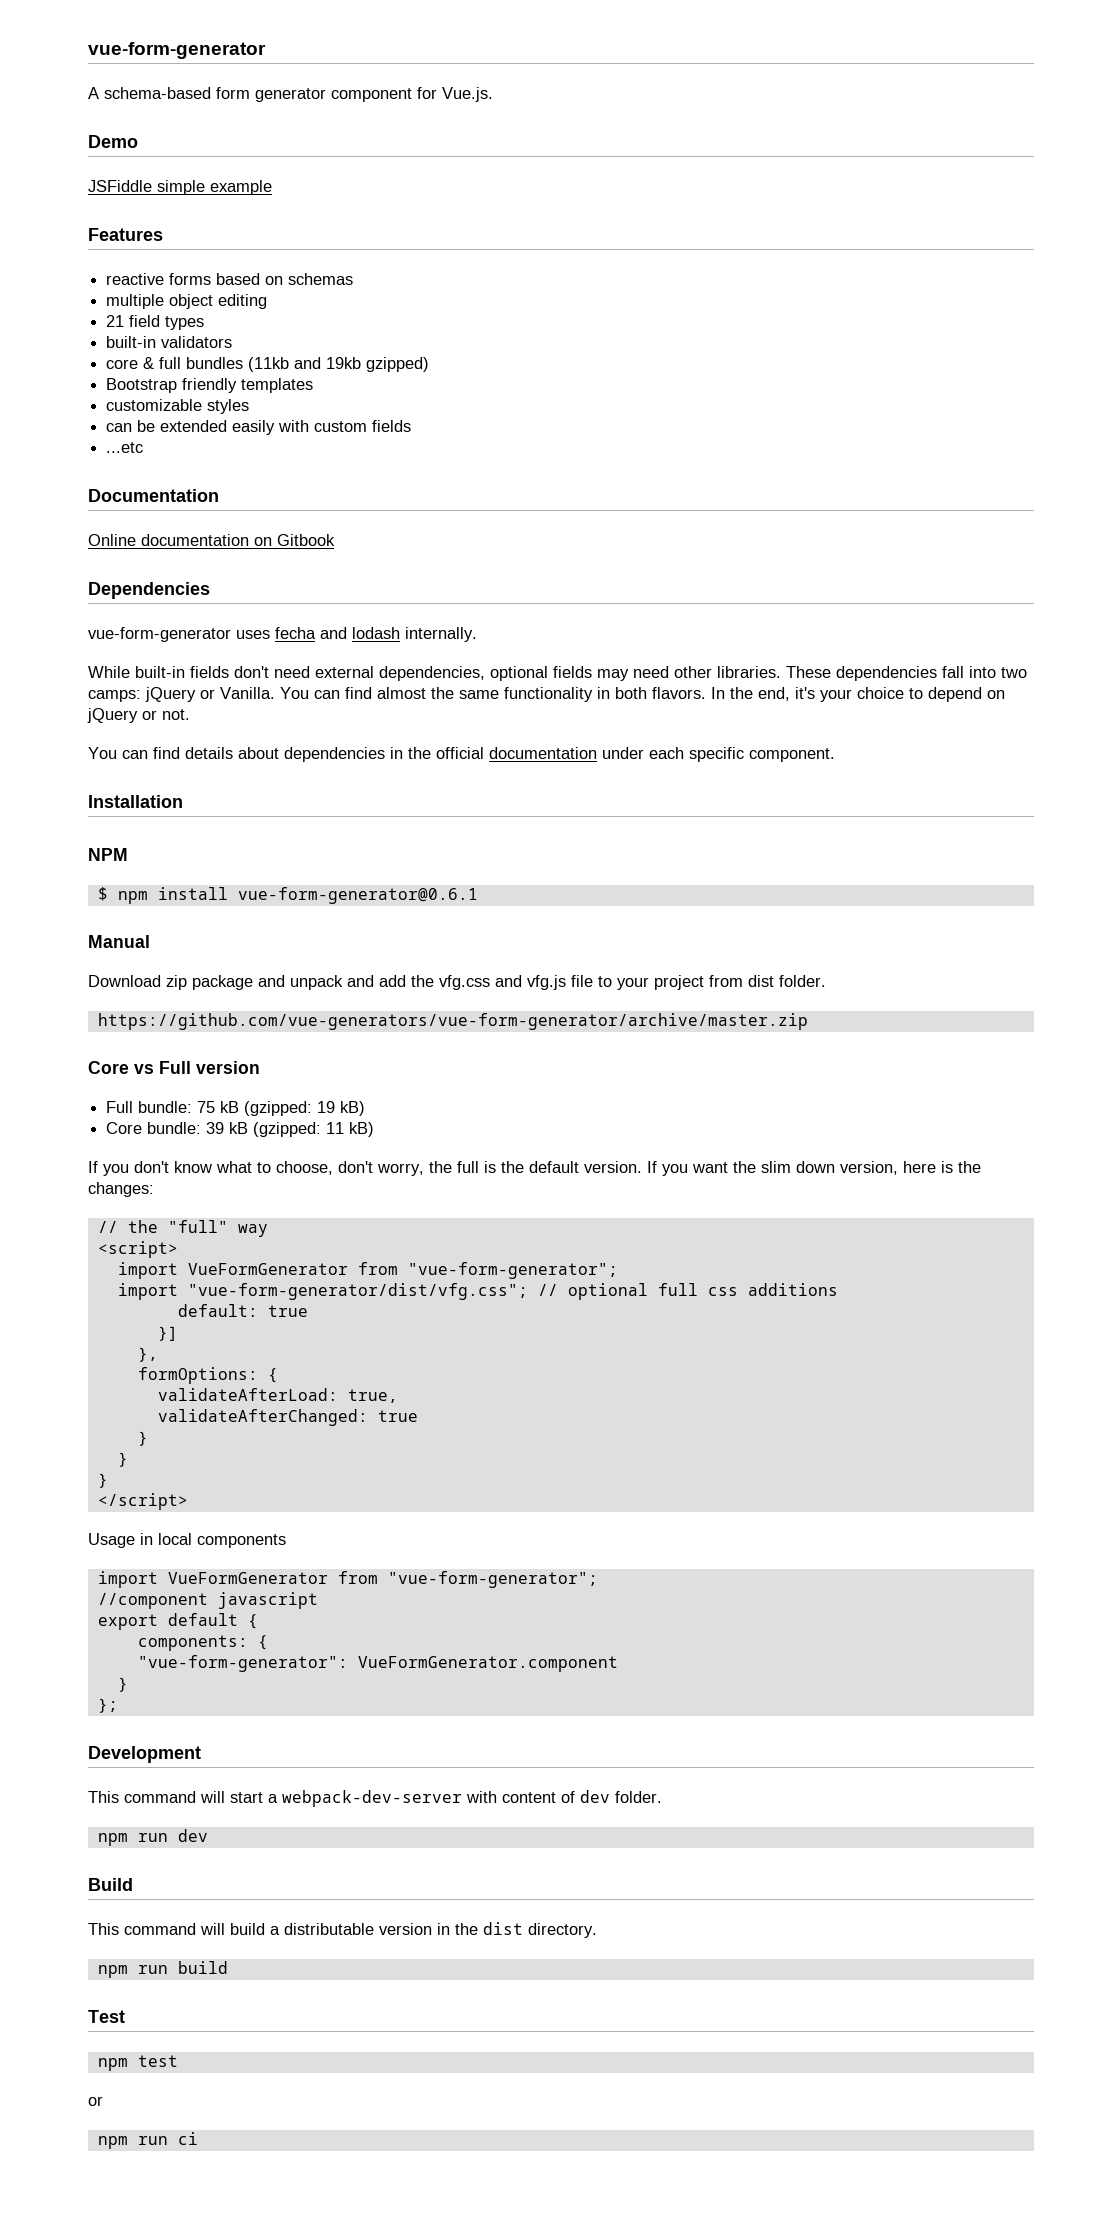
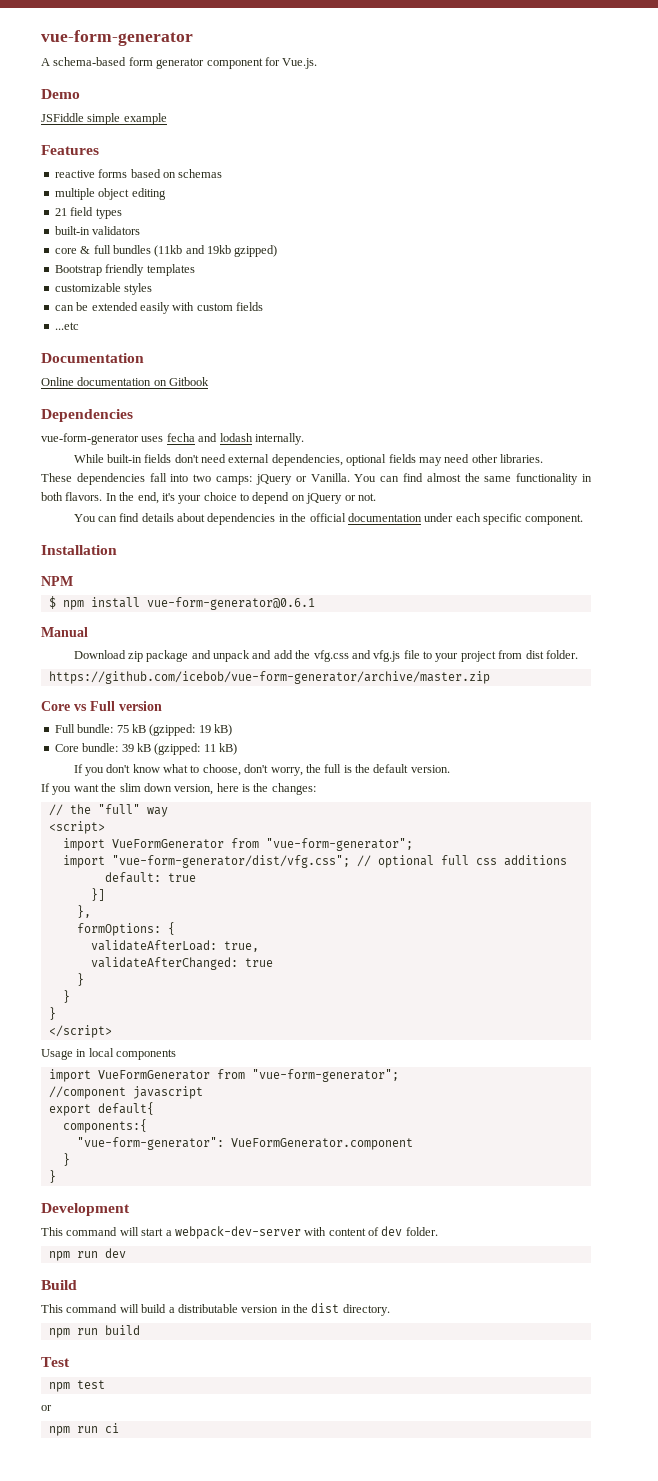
- While built-in fields don't need external dependencies, optional fields may need other libraries. These dependencies fall into two camps: jQuery or Vanilla.
+ While built-in fields don't need external dependencies, optional fields may need other libraries.
+ These dependencies fall into two camps: jQuery or Vanilla.
- https://github.com/vue-generators/vue-form-generator/archive/master.zip
+ https://github.com/icebob/vue-form-generator/archive/master.zip
- If you don't know what to choose, don't worry, the full is the default version. If you want the slim down version, here is the changes:
+ If you don't know what to choose, don't worry, the full is the default version.
+ If you want the slim down version, here is the changes:
- export default {
- components: {
+ export default{
+ components:{
  "vue-form-generator": VueFormGenerator.component
  }
- };
+ }

